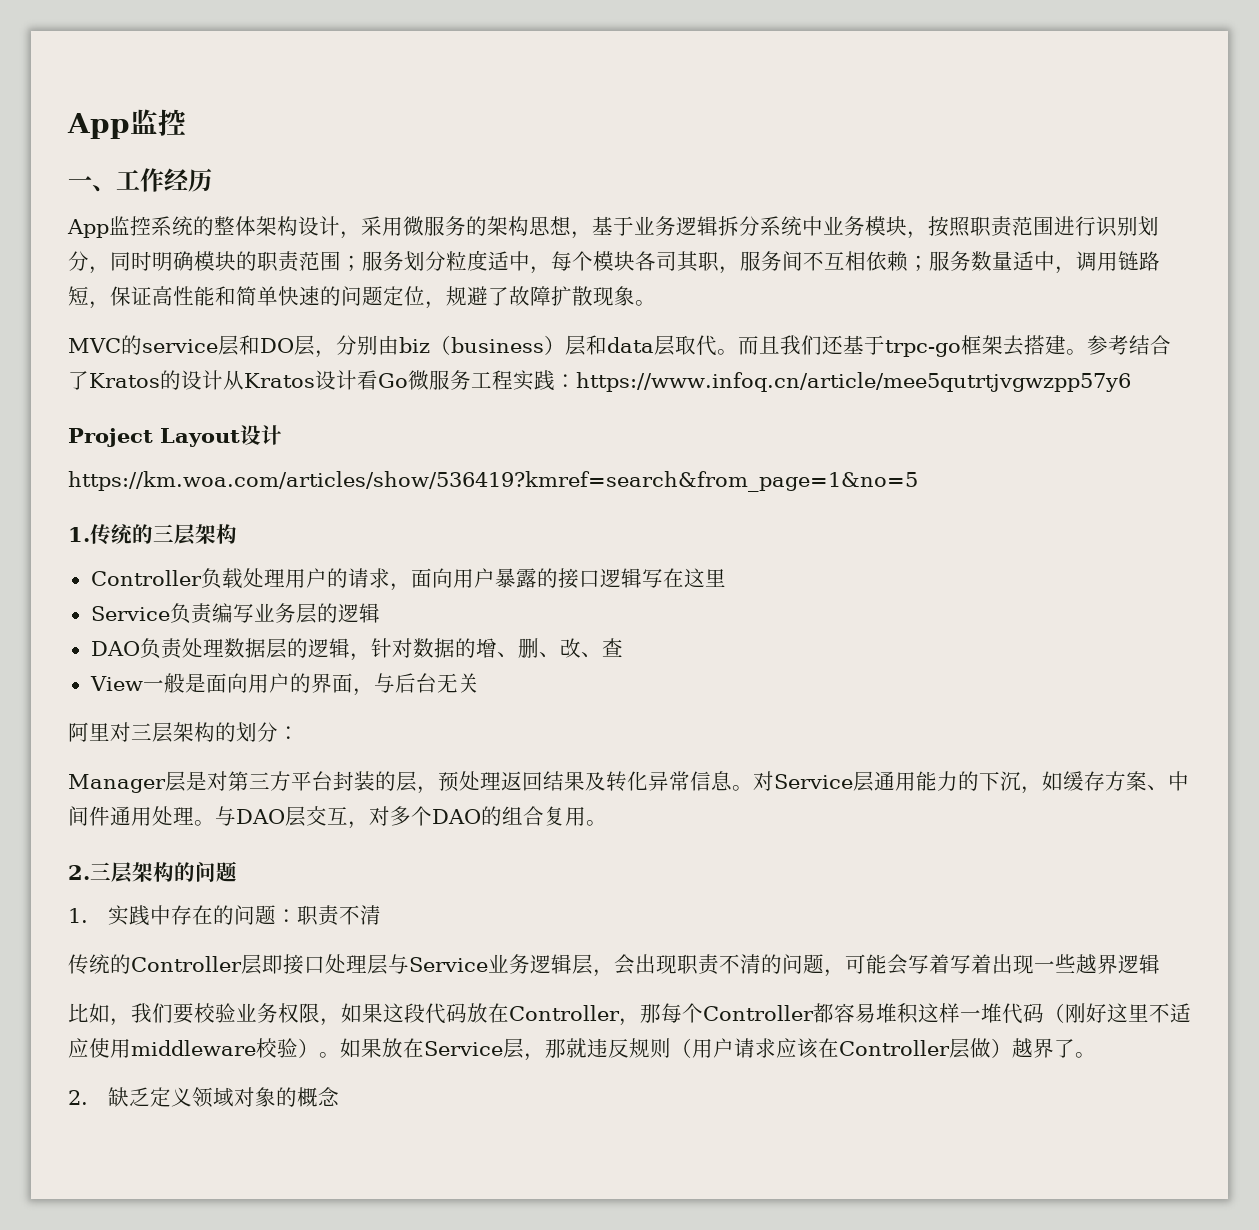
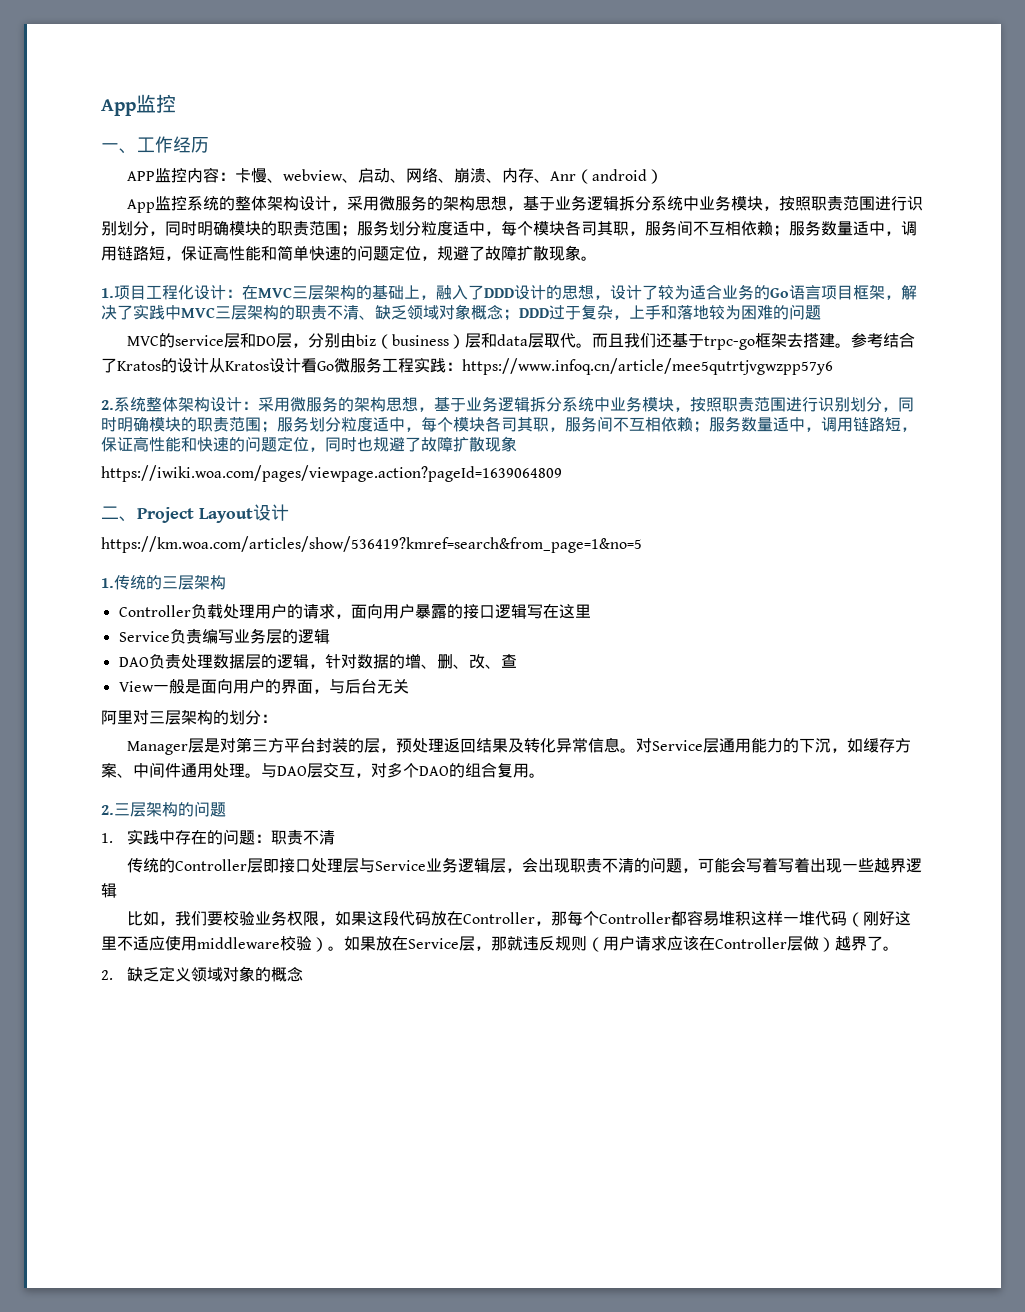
+ APP监控内容：卡慢、webview、启动、网络、崩溃、内存、Anr（android）
+ 1.项目工程化设计：在MVC三层架构的基础上，融入了DDD设计的思想，设计了较为适合业务的Go语言项目框架，解决了实践中MVC三层架构的职责不清、缺乏领域对象概念；DDD过于复杂，上手和落地较为困难的问题
- Project Layout设计
+ 2.系统整体架构设计：采用微服务的架构思想，基于业务逻辑拆分系统中业务模块，按照职责范围进行识别划分，同时明确模块的职责范围；服务划分粒度适中，每个模块各司其职，服务间不互相依赖；服务数量适中，调用链路短，保证高性能和快速的问题定位，同时也规避了故障扩散现象
+ https://iwiki.woa.com/pages/viewpage.action?pageId=1639064809
+ 二、Project Layout设计

